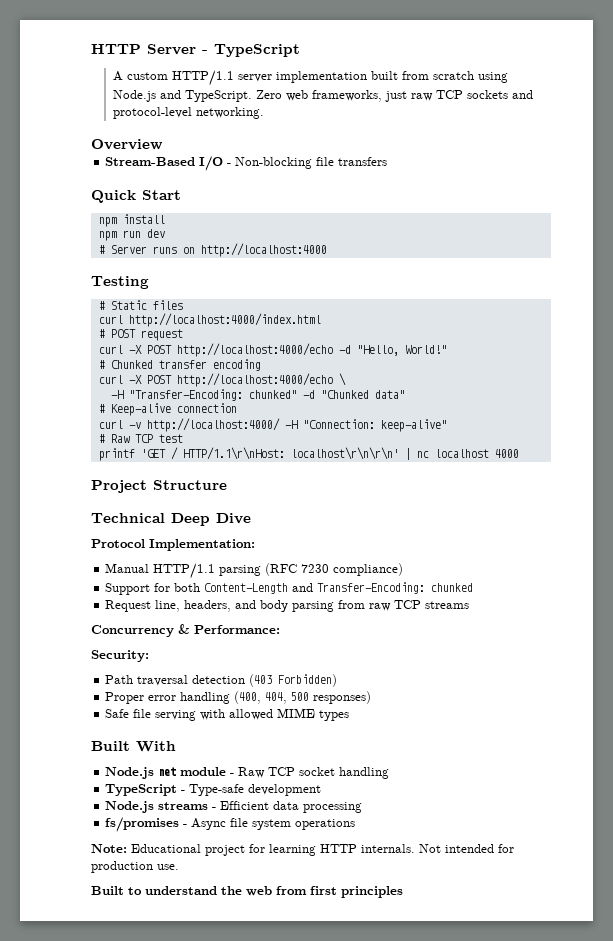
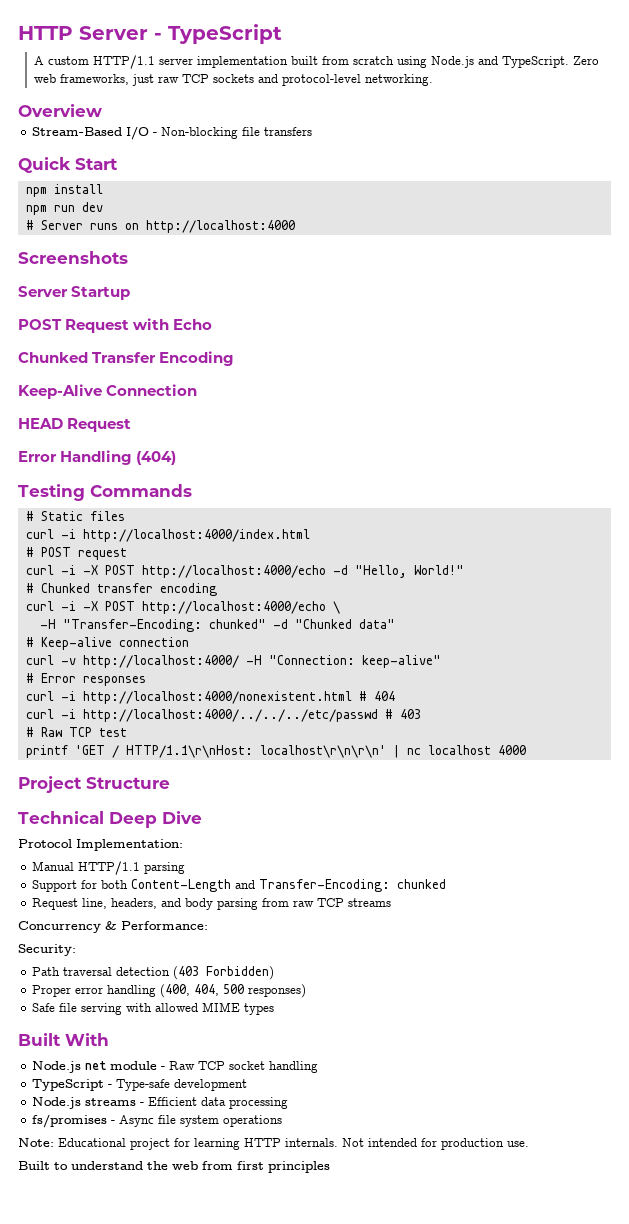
+ Screenshots
+ Server Startup
+ POST Request with Echo
+ Chunked Transfer Encoding
+ Keep-Alive Connection
+ HEAD Request
+ Error Handling (404)
- Testing
+ Testing Commands
- curl http://localhost:4000/index.html
+ curl -i http://localhost:4000/index.html
- curl -X POST http://localhost:4000/echo -d "Hello, World!"
+ curl -i -X POST http://localhost:4000/echo -d "Hello, World!"
- curl -X POST http://localhost:4000/echo \
+ curl -i -X POST http://localhost:4000/echo \
+ # Error responses
+ curl -i http://localhost:4000/nonexistent.html # 404
+ curl -i http://localhost:4000/../../../etc/passwd # 403
- Manual HTTP/1.1 parsing (RFC 7230 compliance)
+ Manual HTTP/1.1 parsing

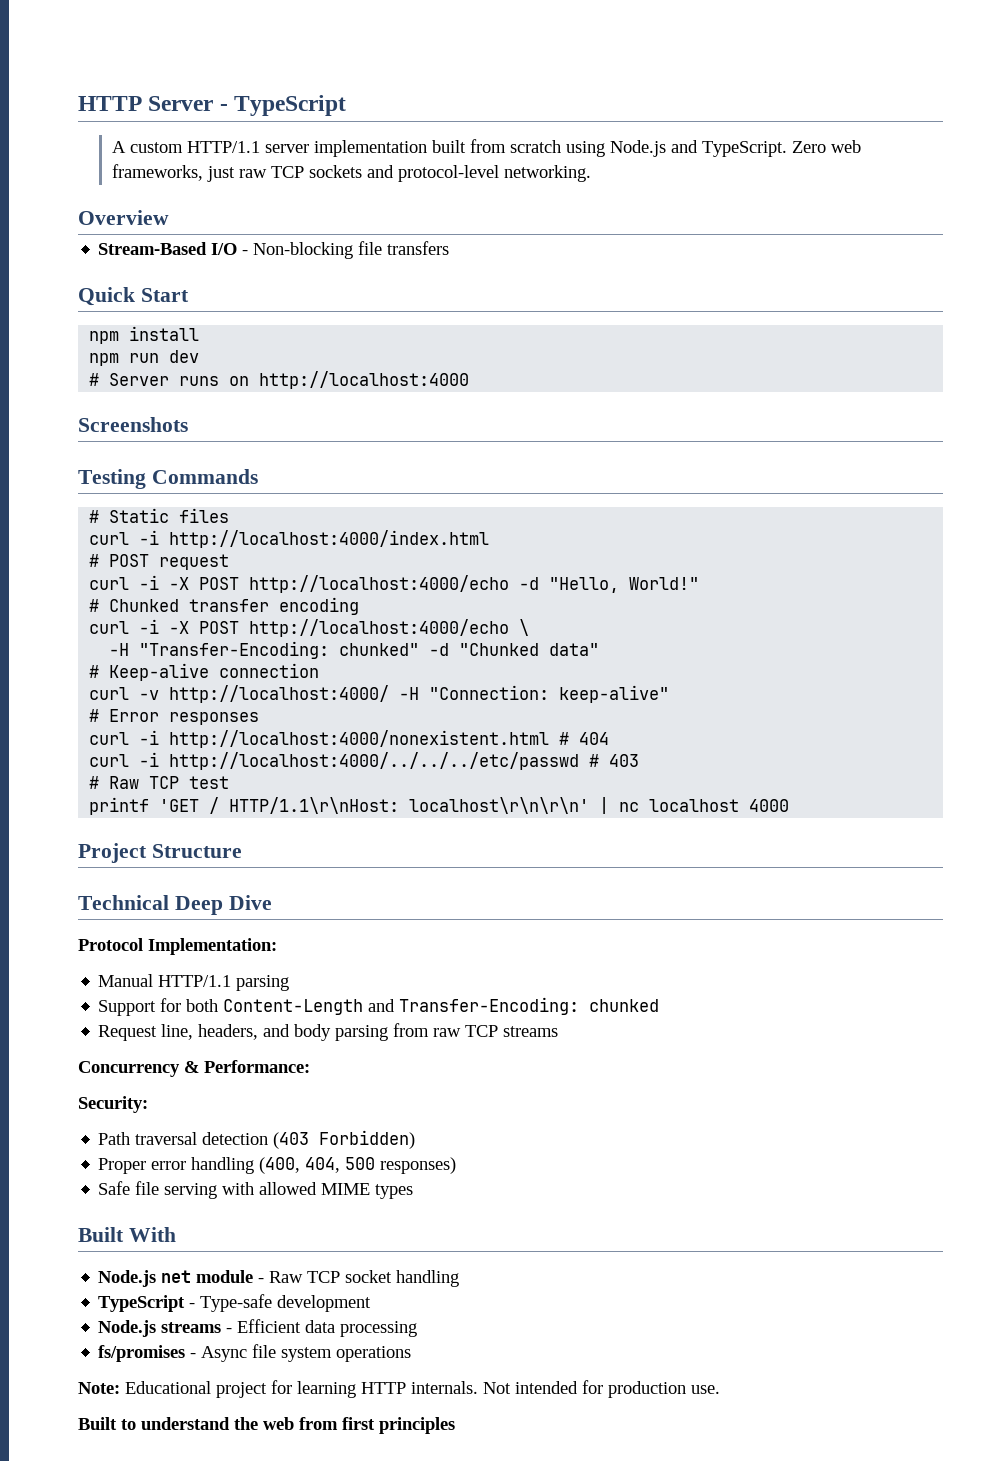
- Server Startup
- POST Request with Echo
- Chunked Transfer Encoding
- Keep-Alive Connection
- HEAD Request
- Error Handling (404)

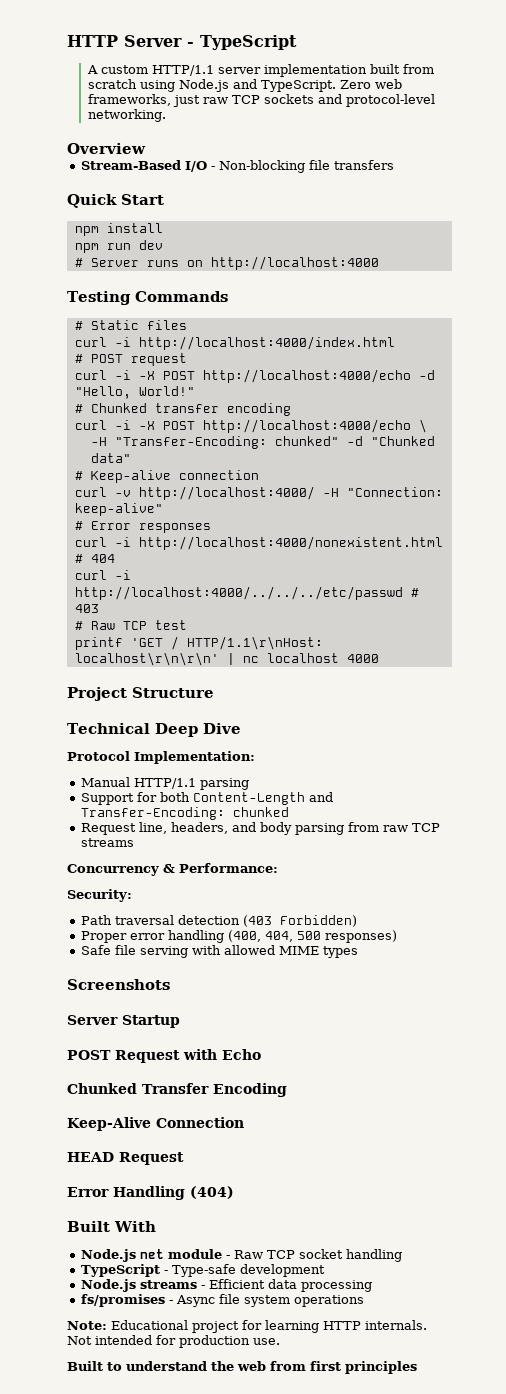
- Screenshots
+ Screenshots
+ Server Startup
+ POST Request with Echo
+ Chunked Transfer Encoding
+ Keep-Alive Connection
+ HEAD Request
+ Error Handling (404)

